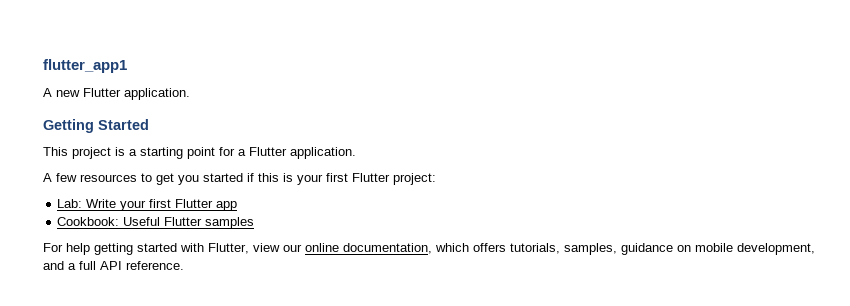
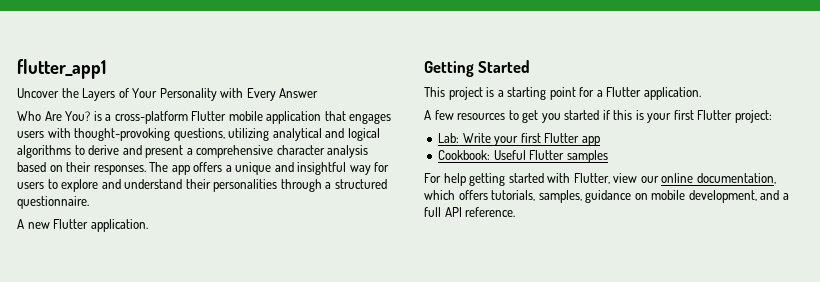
+ Uncover the Layers of Your Personality with Every Answer
+ Who Are You? is a cross-platform Flutter mobile application that engages users with thought-provoking questions, utilizing analytical and logical algorithms to derive and present a comprehensive character analysis based on their responses. The app offers a unique and insightful way for users to explore and understand their personalities through a structured questionnaire.

